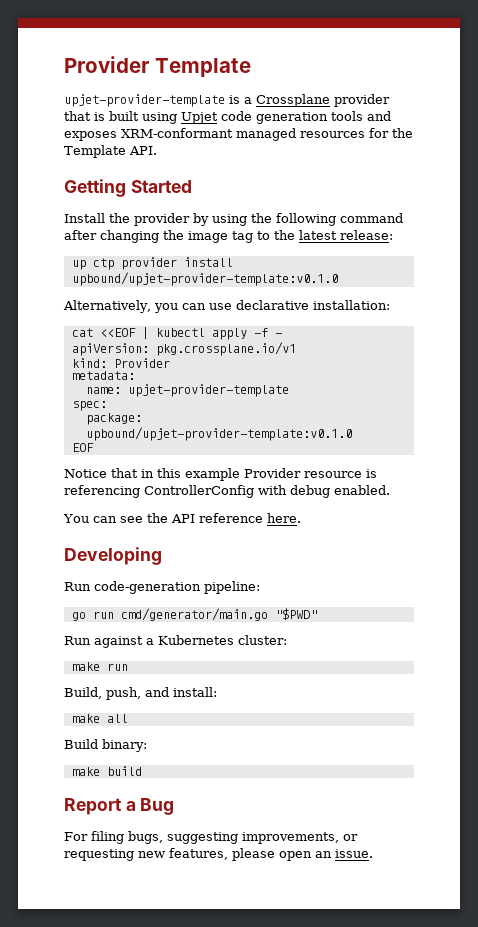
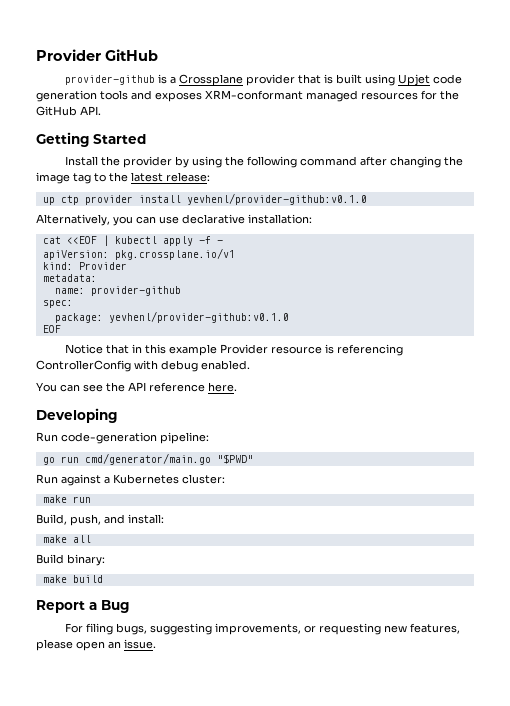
- Provider Template
- upjet-provider-template is a Crossplane provider that is built using Upjet code generation tools and exposes XRM-conformant managed resources for the Template API.
+ Provider GitHub
+ provider-github is a Crossplane provider that is built using Upjet code generation tools and exposes XRM-conformant managed resources for the GitHub API.
- up ctp provider install upbound/upjet-provider-template:v0.1.0
+ up ctp provider install yevhenl/provider-github:v0.1.0
- name: upjet-provider-template
+ name: provider-github
- package: upbound/upjet-provider-template:v0.1.0
+ package: yevhenl/provider-github:v0.1.0

